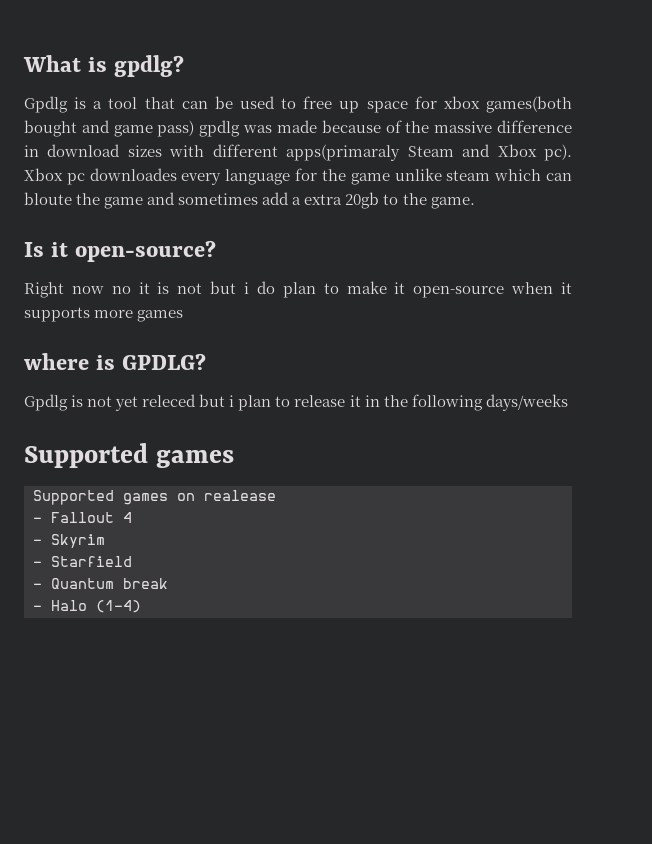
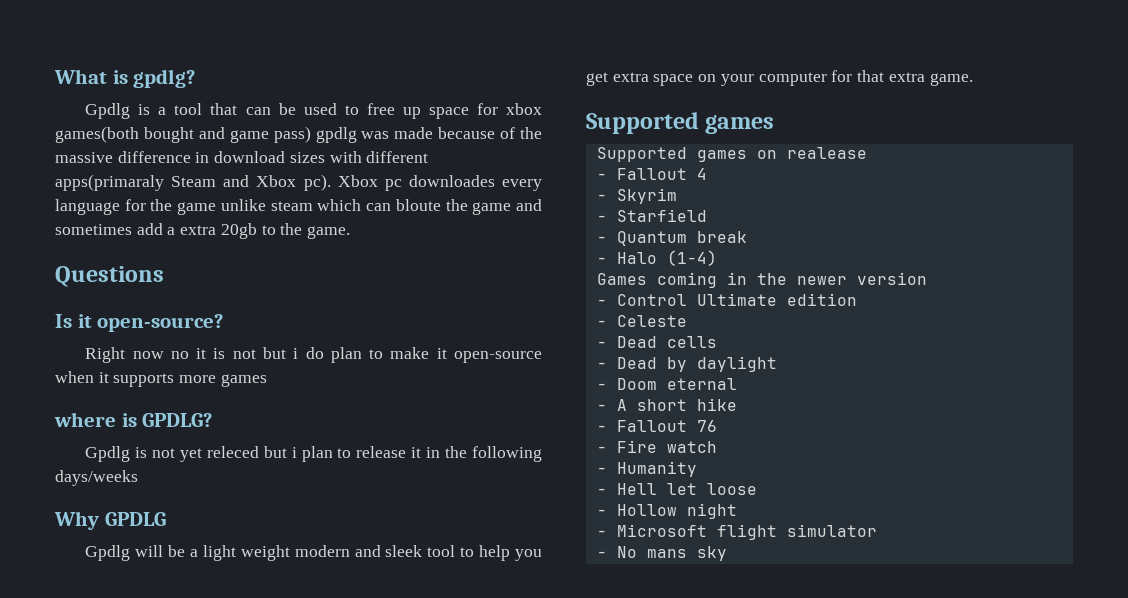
+ Questions
+ Why GPDLG
+ Gpdlg will be a light weight modern and sleek tool to help you get extra space on your computer for that extra game.
+ Games coming in the newer version
+ - Control Ultimate edition
+ - Celeste
+ - Dead cells
+ - Dead by daylight
+ - Doom eternal
+ - A short hike
+ - Fallout 76
+ - Fire watch
+ - Humanity
+ - Hell let loose
+ - Hollow night
+ - Microsoft flight simulator
+ - No mans sky

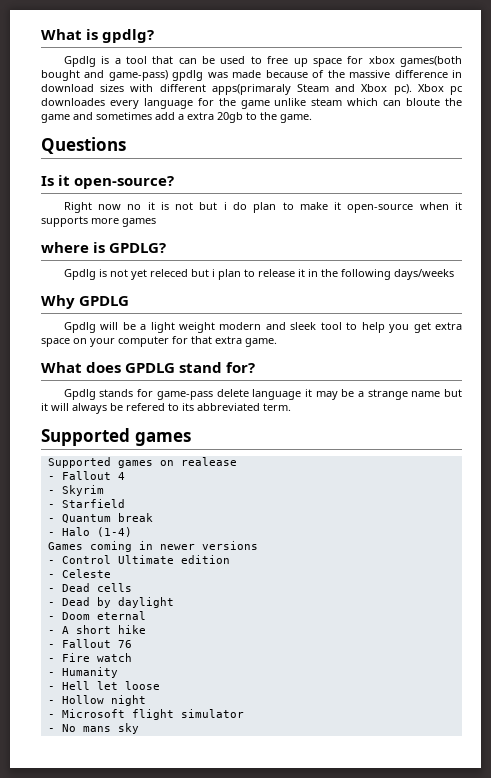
- Gpdlg is a tool that can be used to free up space for xbox games(both bought and game pass) gpdlg was made because of the massive difference in download sizes with different apps(primaraly Steam and Xbox pc).
+ Gpdlg is a tool that can be used to free up space for xbox games(both bought and game-pass) gpdlg was made because of the massive difference in download sizes with different apps(primaraly Steam and Xbox pc).
+ What does GPDLG stand for?
+ Gpdlg stands for game-pass delete language it may be a strange name but it will always be refered to its abbreviated term.
- Games coming in the newer version
+ Games coming in newer versions

